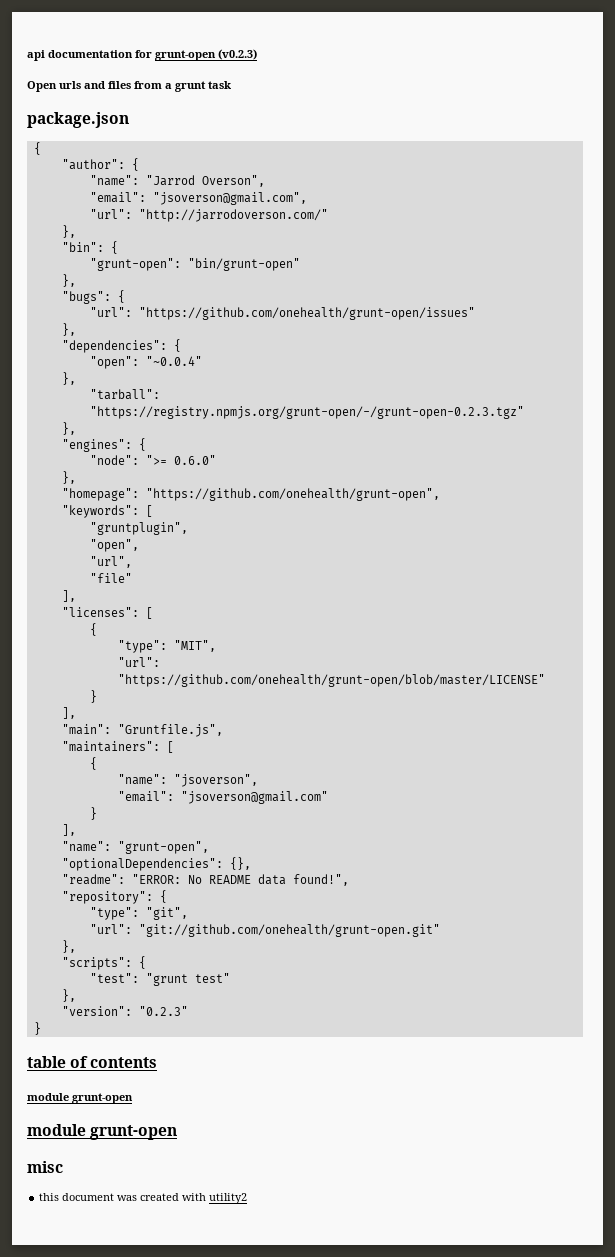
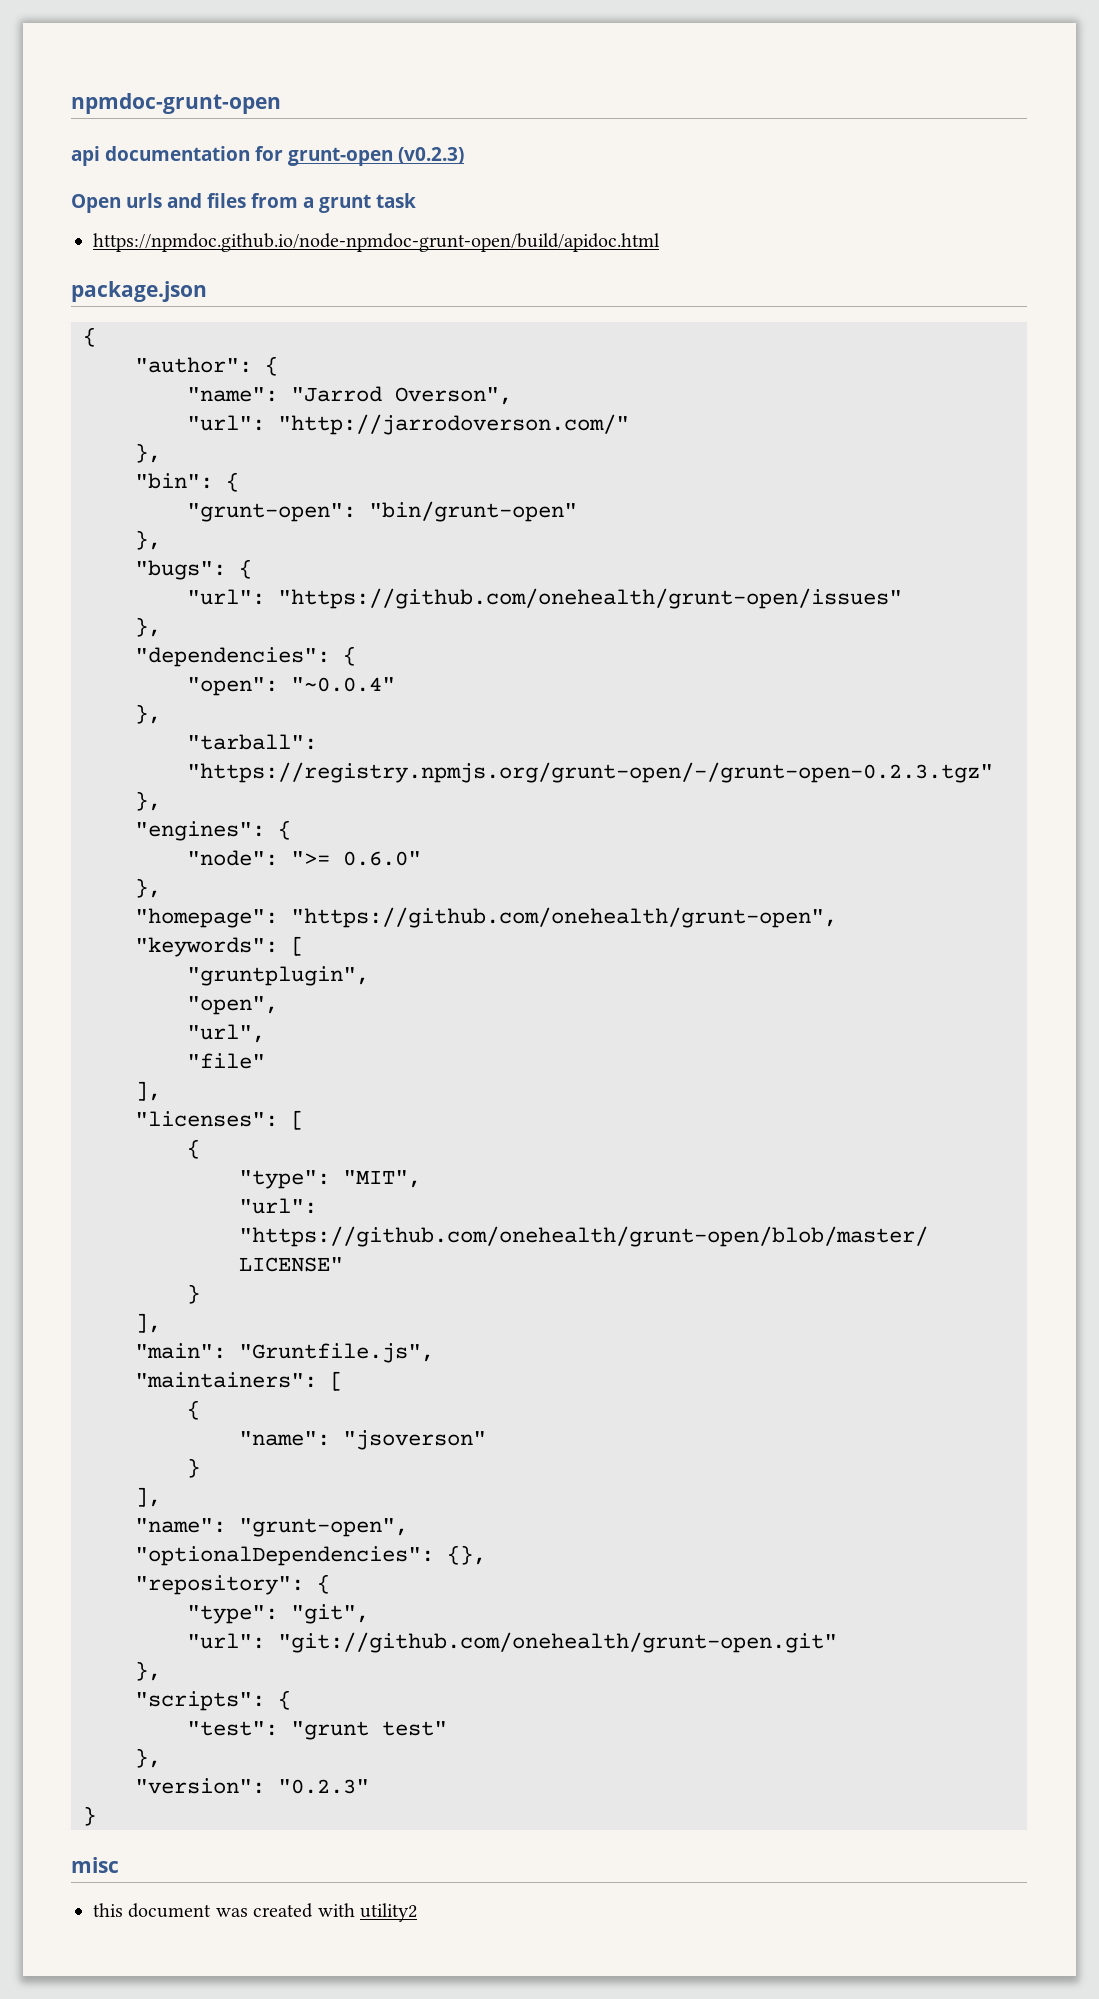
+ npmdoc-grunt-open
+ https://npmdoc.github.io/node-npmdoc-grunt-open/build/apidoc.html
- "email": "jsoverson@gmail.com",
- "name": "jsoverson",
- "email": "jsoverson@gmail.com"
+ "name": "jsoverson"
- "readme": "ERROR: No README data found!",
- table of contents
- module grunt-open
- module grunt-open

